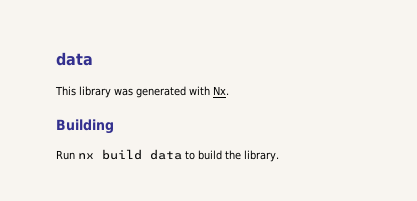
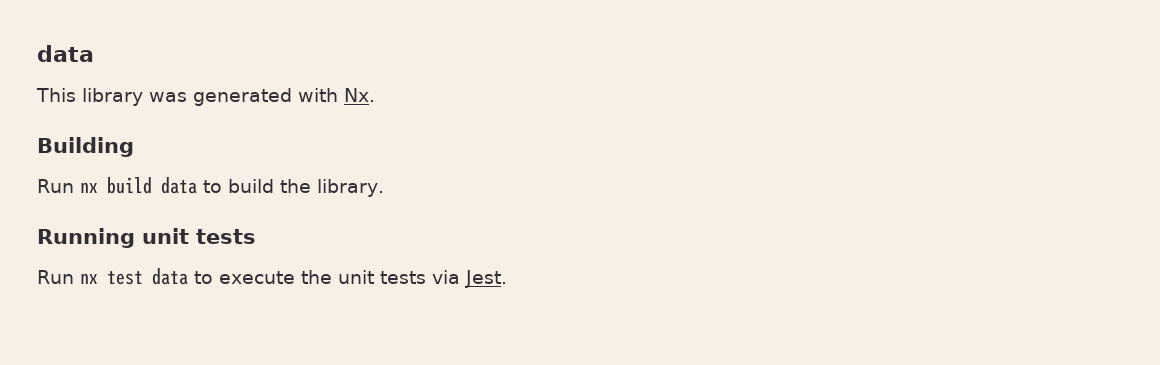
+ Running unit tests
+ Run nx test data to execute the unit tests via Jest.

